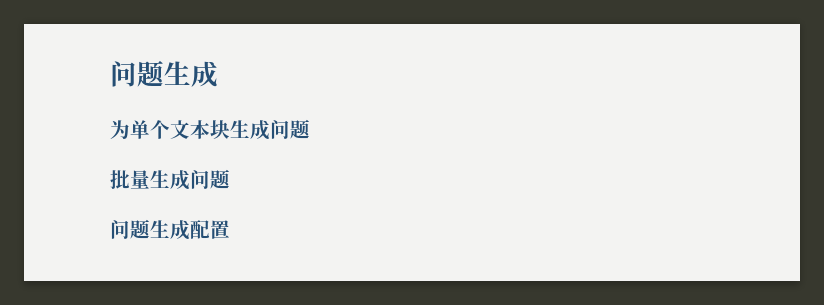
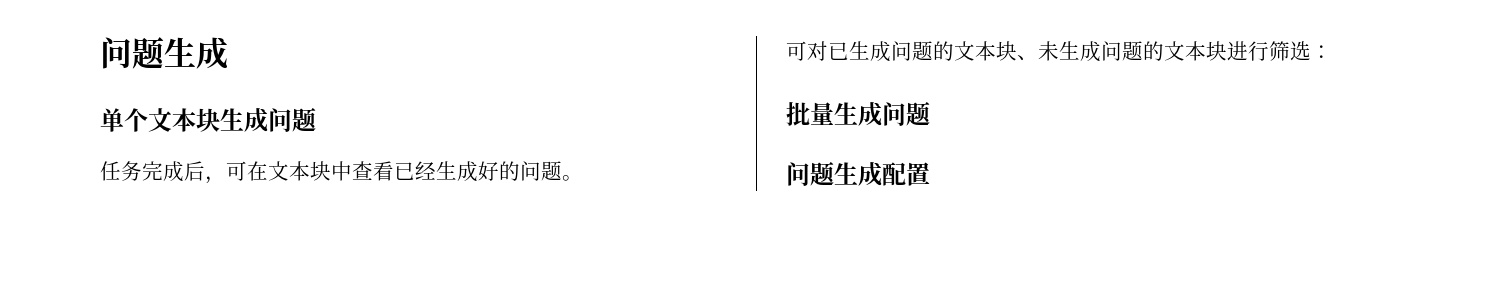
- 为单个文本块生成问题
+ 单个文本块生成问题
+ 任务完成后，可在文本块中查看已经生成好的问题。
+ 可对已生成问题的文本块、未生成问题的文本块进行筛选：

